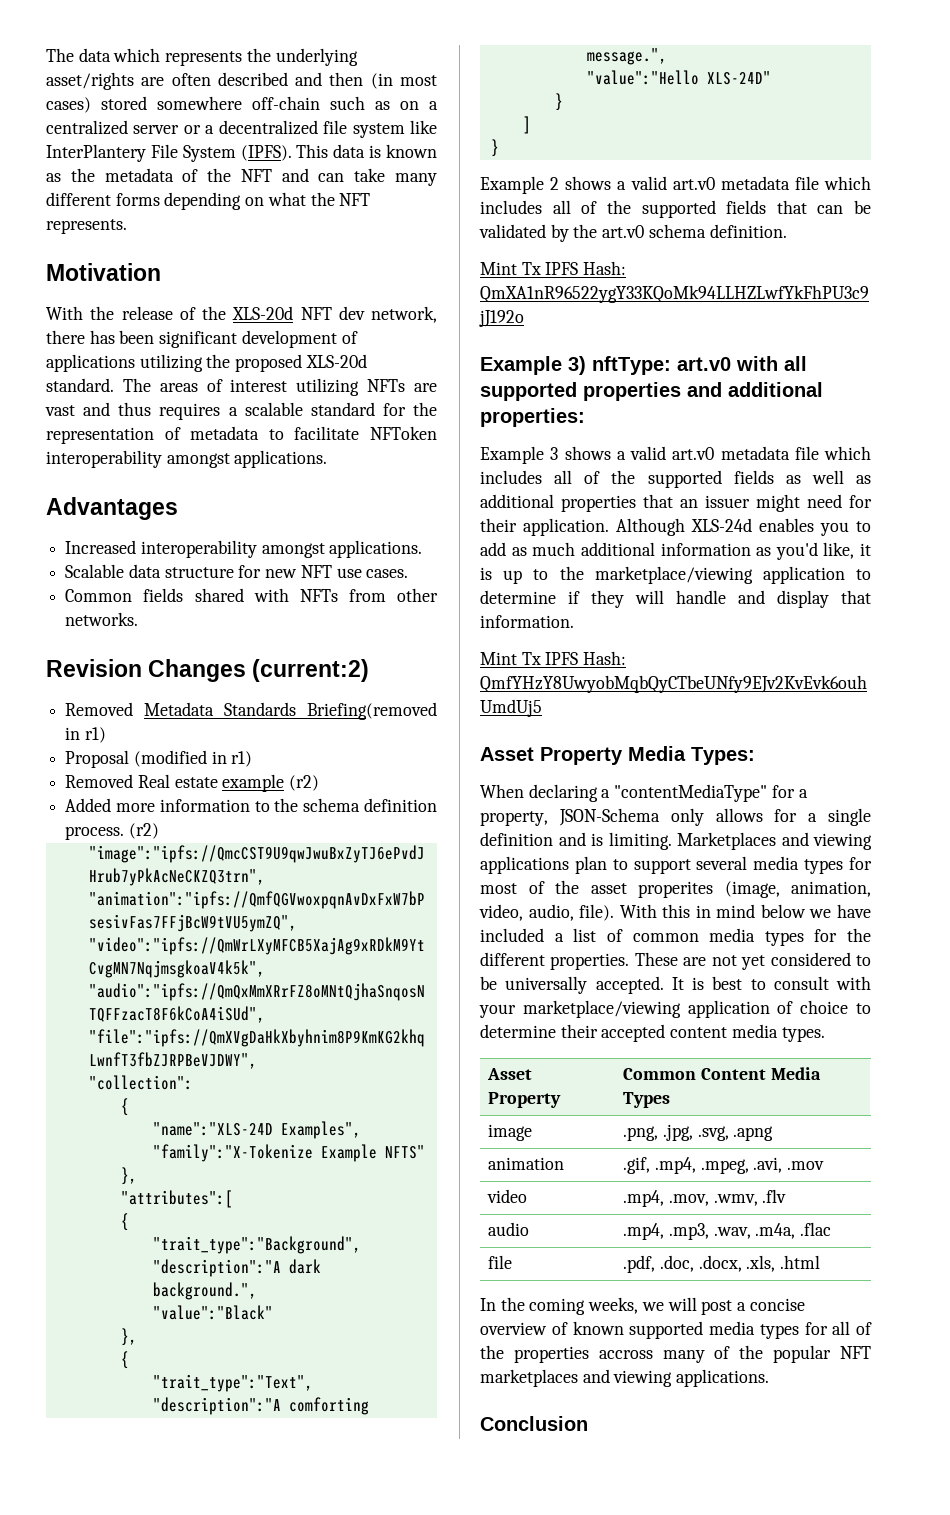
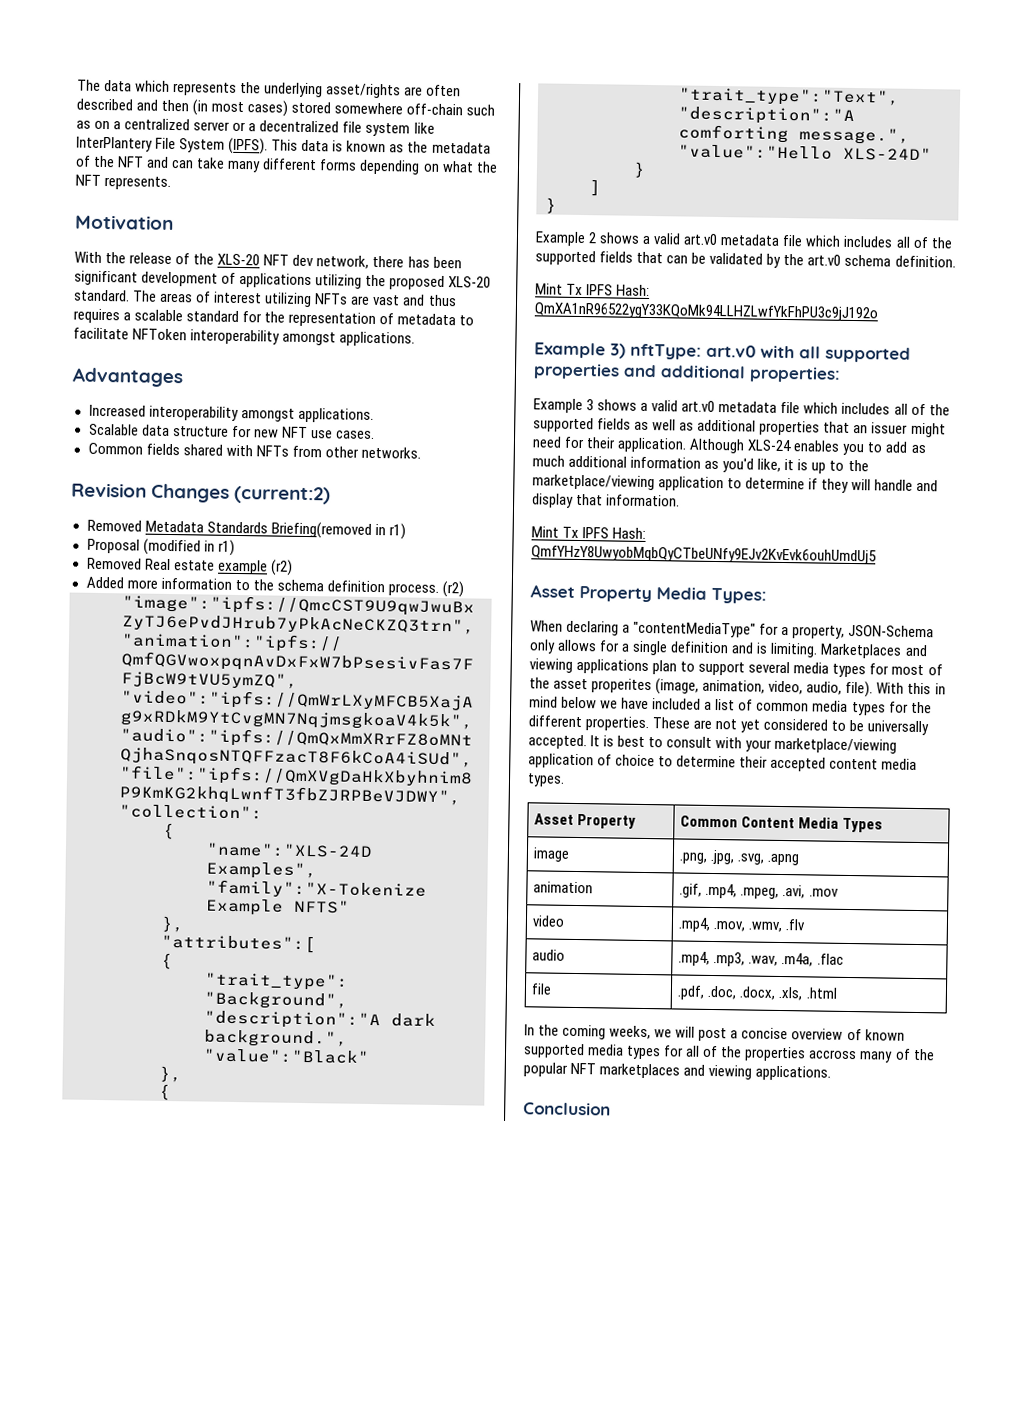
- With the release of the XLS-20d NFT dev network, there has been significant development of applications utilizing the proposed XLS-20d standard.
+ With the release of the XLS-20 NFT dev network, there has been significant development of applications utilizing the proposed XLS-20 standard.
- Although XLS-24d enables you to add as much additional information as you'd like, it is up to the marketplace/viewing application to determine if they will handle and display that information.
+ Although XLS-24 enables you to add as much additional information as you'd like, it is up to the marketplace/viewing application to determine if they will handle and display that information.

